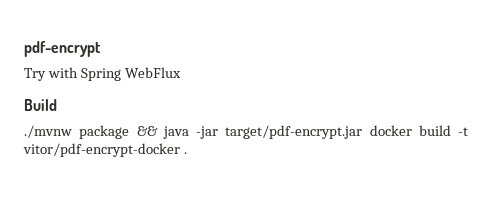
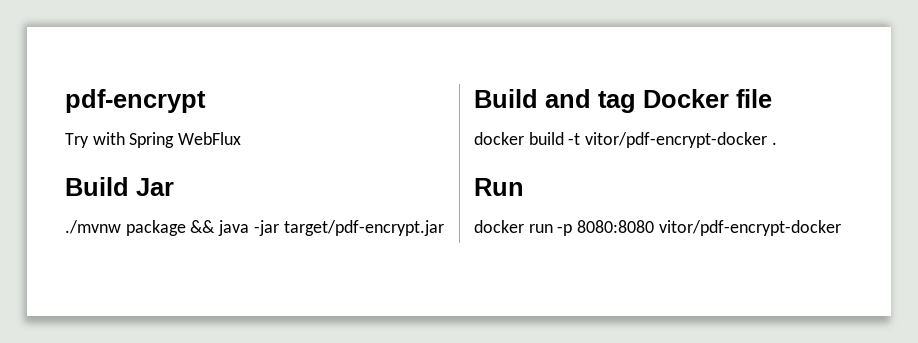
- Build
+ Build Jar
- ./mvnw package && java -jar target/pdf-encrypt.jar docker build -t vitor/pdf-encrypt-docker .
+ ./mvnw package && java -jar target/pdf-encrypt.jar
+ Build and tag Docker file
+ docker build -t vitor/pdf-encrypt-docker .
+ Run
+ docker run -p 8080:8080 vitor/pdf-encrypt-docker

